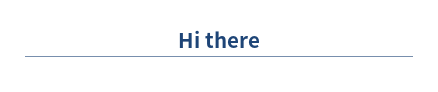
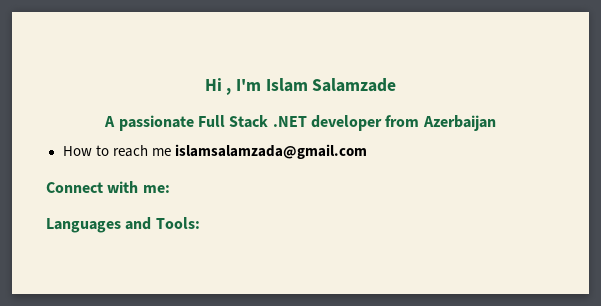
- Hi there
+ Hi , I'm Islam Salamzade
+ A passionate Full Stack .NET developer from Azerbaijan
+ How to reach me islamsalamzada@gmail.com
+ Connect with me:
+ Languages and Tools:

